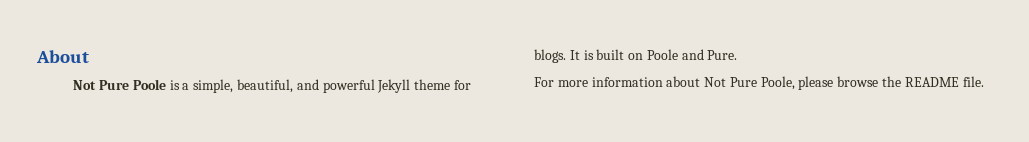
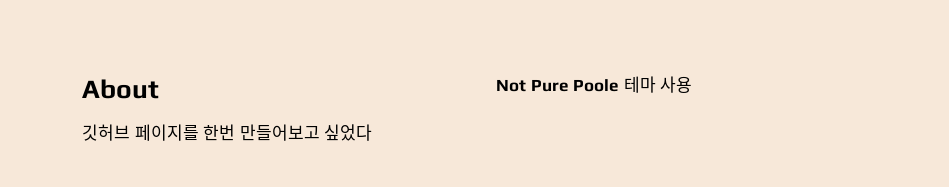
- Not Pure Poole is a simple, beautiful, and powerful Jekyll theme for blogs. It is built on Poole and Pure.
- For more information about Not Pure Poole, please browse the README file.
+ 깃허브 페이지를 한번 만들어보고 싶었다
+ Not Pure Poole 테마 사용

